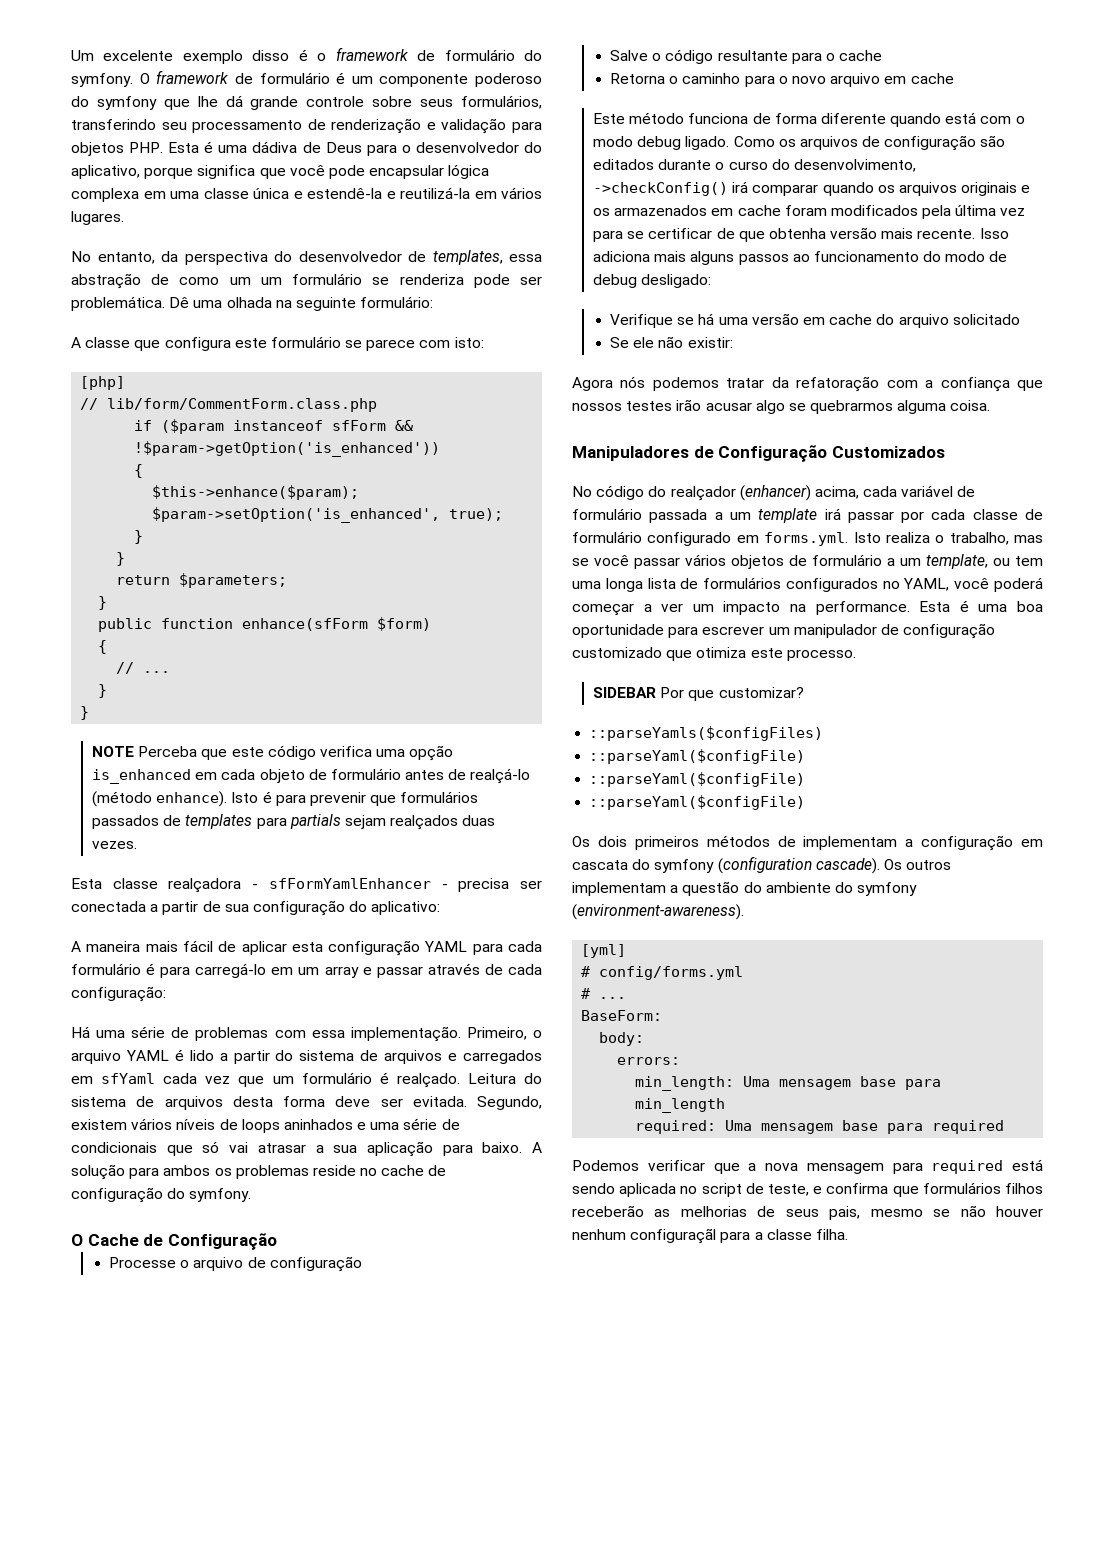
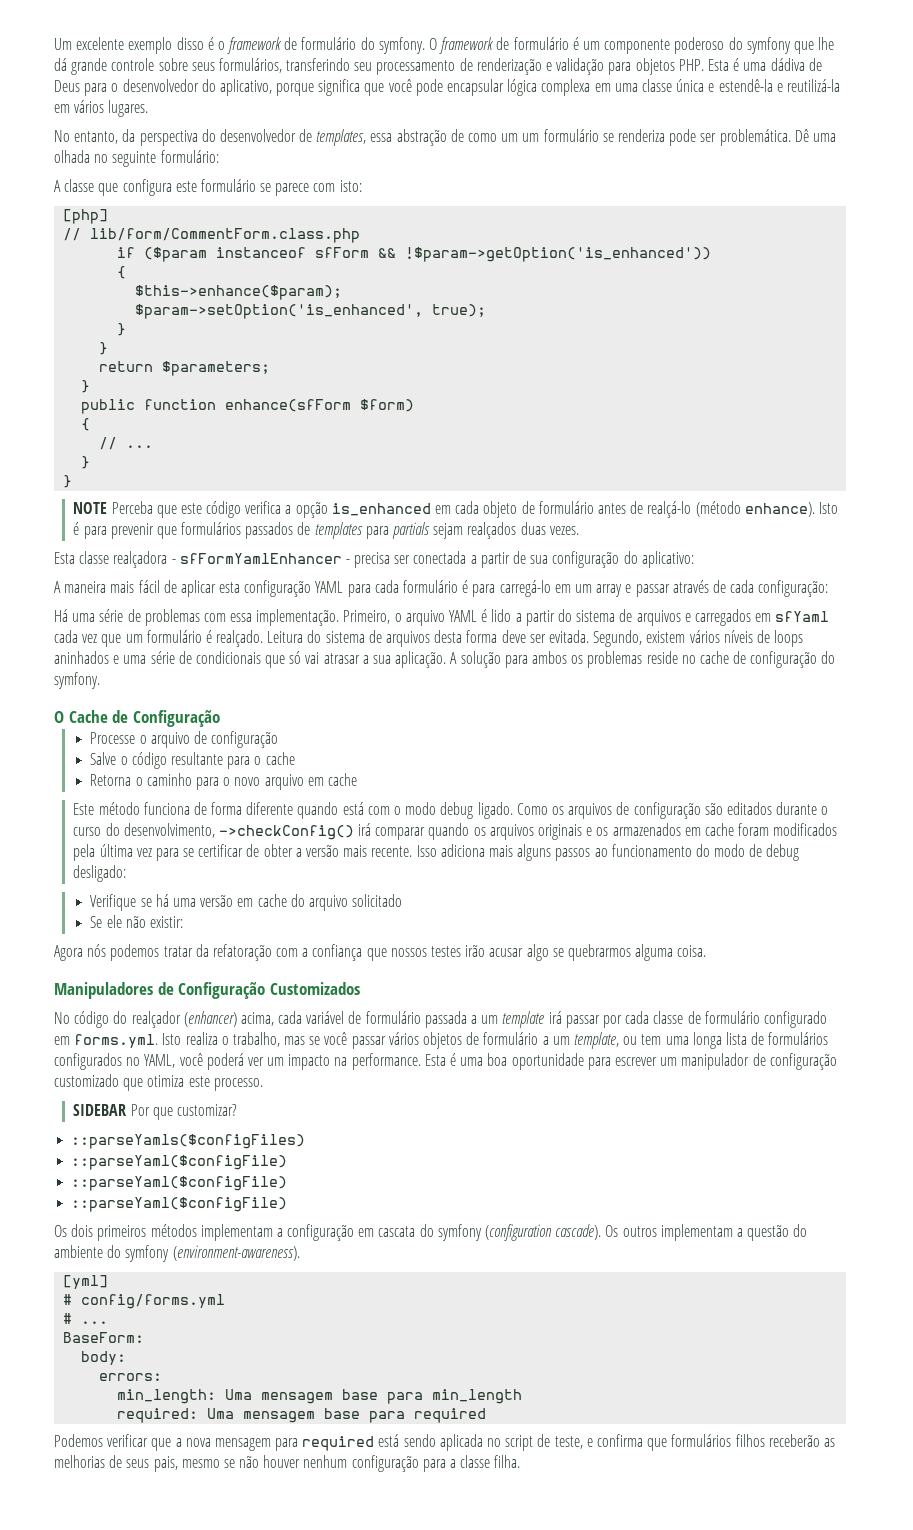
- Dê uma olhada na seguinte formulário:
+ Dê uma olhada no seguinte formulário:
- NOTE Perceba que este código verifica uma opção is_enhanced em cada objeto de formulário antes de realçá-lo (método enhance).
+ NOTE Perceba que este código verifica a opção is_enhanced em cada objeto de formulário antes de realçá-lo (método enhance).
- Segundo, existem vários níveis de loops aninhados e uma série de condicionais que só vai atrasar a sua aplicação para baixo.
+ Segundo, existem vários níveis de loops aninhados e uma série de condicionais que só vai atrasar a sua aplicação.
- Como os arquivos de configuração são editados durante o curso do desenvolvimento, ->checkConfig() irá comparar quando os arquivos originais e os armazenados em cache foram modificados pela última vez para se certificar de que obtenha versão mais recente.
+ Como os arquivos de configuração são editados durante o curso do desenvolvimento, ->checkConfig() irá comparar quando os arquivos originais e os armazenados em cache foram modificados pela última vez para se certificar de obter a versão mais recente.
- No código do realçador (enhancer) acima, cada variável de formulário passada a um template irá passar por cada classe de formulário configurado em forms.yml. Isto realiza o trabalho, mas se você passar vários objetos de formulário a um template, ou tem uma longa lista de formulários configurados no YAML, você poderá começar a ver um impacto na performance.
+ No código do realçador (enhancer) acima, cada variável de formulário passada a um template irá passar por cada classe de formulário configurado em forms.yml. Isto realiza o trabalho, mas se você passar vários objetos de formulário a um template, ou tem uma longa lista de formulários configurados no YAML, você poderá ver um impacto na performance.
- Os dois primeiros métodos de implementam a configuração em cascata do symfony (configuration cascade).
+ Os dois primeiros métodos implementam a configuração em cascata do symfony (configuration cascade).
- Podemos verificar que a nova mensagem para required está sendo aplicada no script de teste, e confirma que formulários filhos receberão as melhorias de seus pais, mesmo se não houver nenhum configuraçãl para a classe filha.
+ Podemos verificar que a nova mensagem para required está sendo aplicada no script de teste, e confirma que formulários filhos receberão as melhorias de seus pais, mesmo se não houver nenhum configuração para a classe filha.

